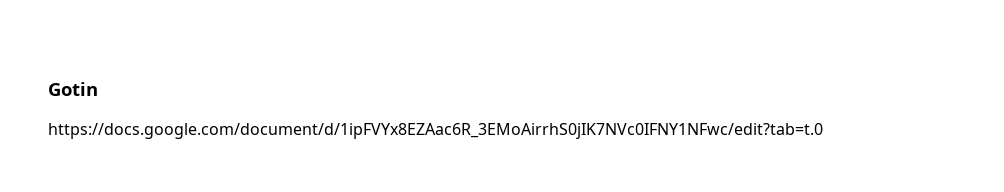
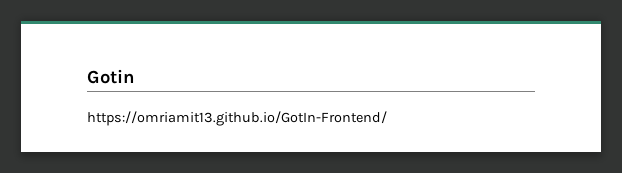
- https://docs.google.com/document/d/1ipFVYx8EZAac6R_3EMoAirrhS0jIK7NVc0IFNY1NFwc/edit?tab=t.0
+ https://omriamit13.github.io/GotIn-Frontend/

